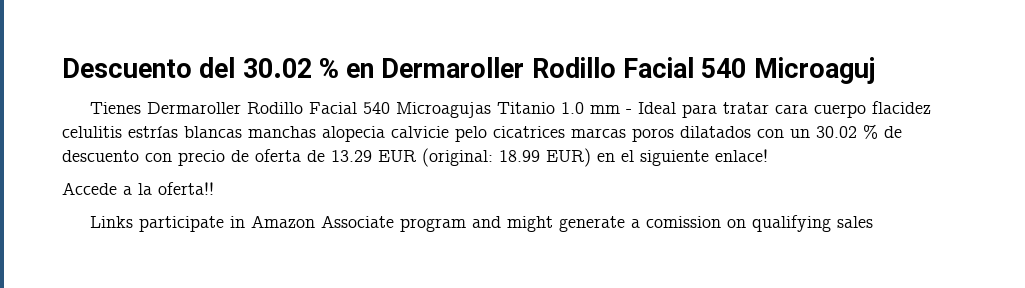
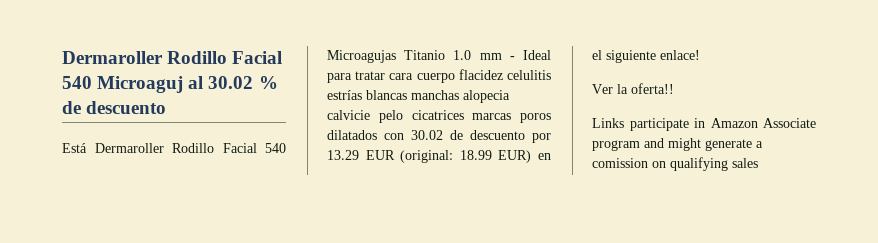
- Descuento del 30.02 % en Dermaroller Rodillo Facial 540 Microaguj
- Tienes Dermaroller Rodillo Facial 540 Microagujas Titanio 1.0 mm - Ideal para tratar cara cuerpo flacidez celulitis estrías blancas manchas alopecia calvicie pelo cicatrices marcas poros dilatados con un 30.02 % de descuento con precio de oferta de 13.29 EUR (original: 18.99 EUR) en el siguiente enlace!
+ Dermaroller Rodillo Facial 540 Microaguj al 30.02 % de descuento
+ Está Dermaroller Rodillo Facial 540 Microagujas Titanio 1.0 mm - Ideal para tratar cara cuerpo flacidez celulitis estrías blancas manchas alopecia calvicie pelo cicatrices marcas poros dilatados con 30.02 de descuento por 13.29 EUR (original: 18.99 EUR) en el siguiente enlace!
- Accede a la oferta!!
+ Ver la oferta!!

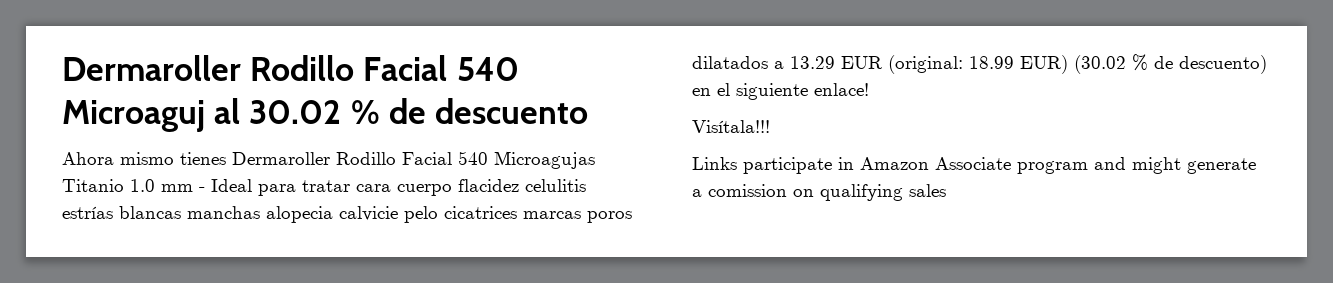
- Está Dermaroller Rodillo Facial 540 Microagujas Titanio 1.0 mm - Ideal para tratar cara cuerpo flacidez celulitis estrías blancas manchas alopecia calvicie pelo cicatrices marcas poros dilatados con 30.02 de descuento por 13.29 EUR (original: 18.99 EUR) en el siguiente enlace!
+ Ahora mismo tienes Dermaroller Rodillo Facial 540 Microagujas Titanio 1.0 mm - Ideal para tratar cara cuerpo flacidez celulitis estrías blancas manchas alopecia calvicie pelo cicatrices marcas poros dilatados a 13.29 EUR (original: 18.99 EUR) (30.02 % de descuento) en el siguiente enlace!
- Ver la oferta!!
+ Visítala!!!

